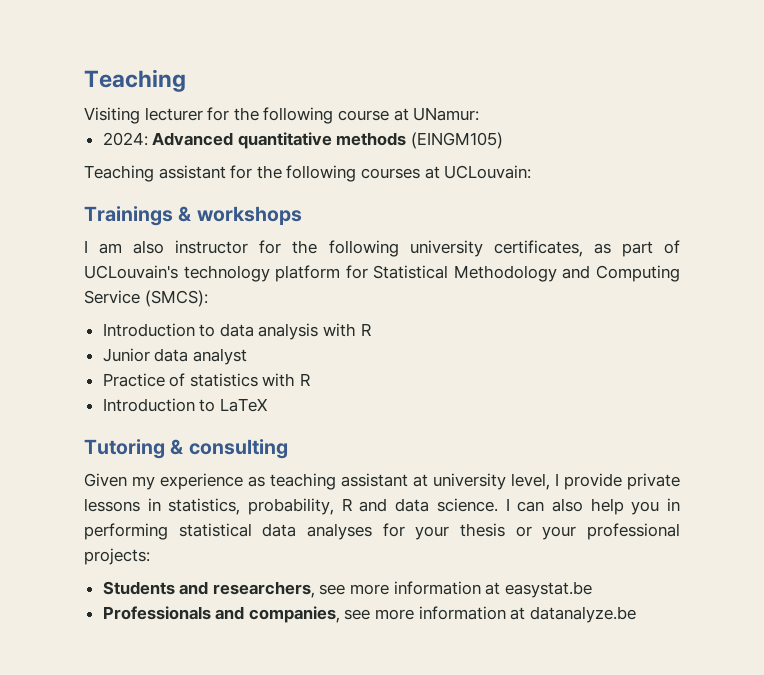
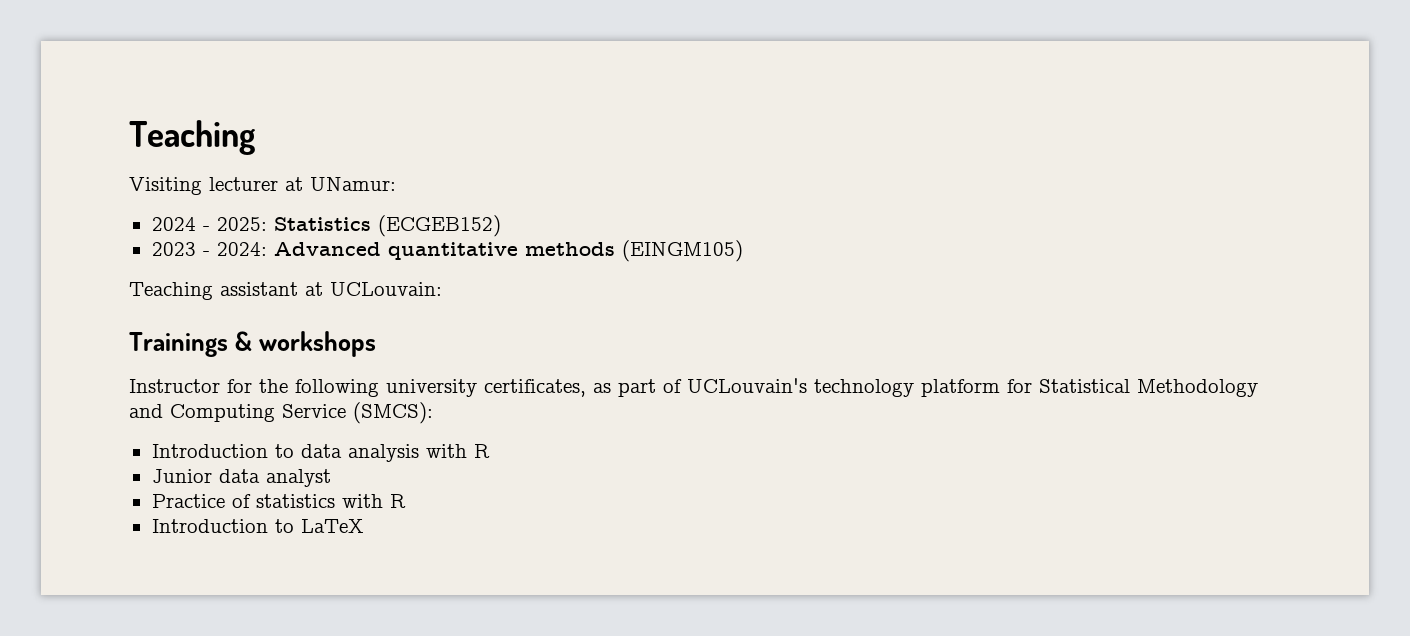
- Visiting lecturer for the following course at UNamur:
- 2024: Advanced quantitative methods (EINGM105)
+ Visiting lecturer at UNamur:
+ 2024 - 2025: Statistics (ECGEB152)
+ 2023 - 2024: Advanced quantitative methods (EINGM105)
- Teaching assistant for the following courses at UCLouvain:
+ Teaching assistant at UCLouvain:
- I am also instructor for the following university certificates, as part of UCLouvain's technology platform for Statistical Methodology and Computing Service (SMCS):
+ Instructor for the following university certificates, as part of UCLouvain's technology platform for Statistical Methodology and Computing Service (SMCS):
- Tutoring & consulting
- Given my experience as teaching assistant at university level, I provide private lessons in statistics, probability, R and data science. I can also help you in performing statistical data analyses for your thesis or your professional projects:
- Students and researchers, see more information at easystat.be
- Professionals and companies, see more information at datanalyze.be

